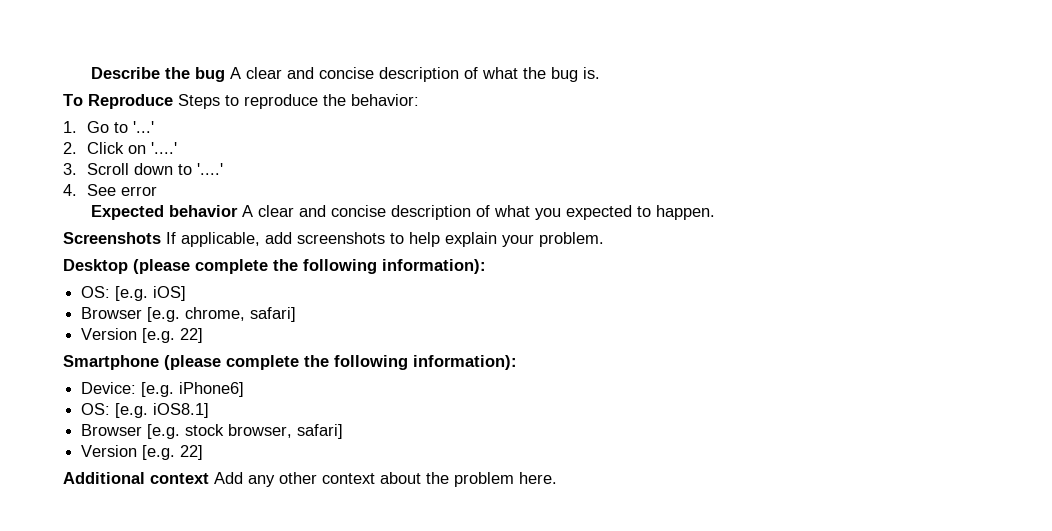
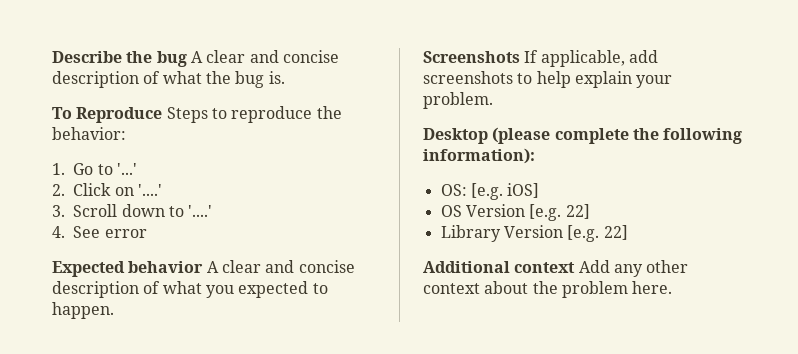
- Browser [e.g. chrome, safari]
- Version [e.g. 22]
- Smartphone (please complete the following information):
- Device: [e.g. iPhone6]
- OS: [e.g. iOS8.1]
- Browser [e.g. stock browser, safari]
- Version [e.g. 22]
+ OS Version [e.g. 22]
+ Library Version [e.g. 22]

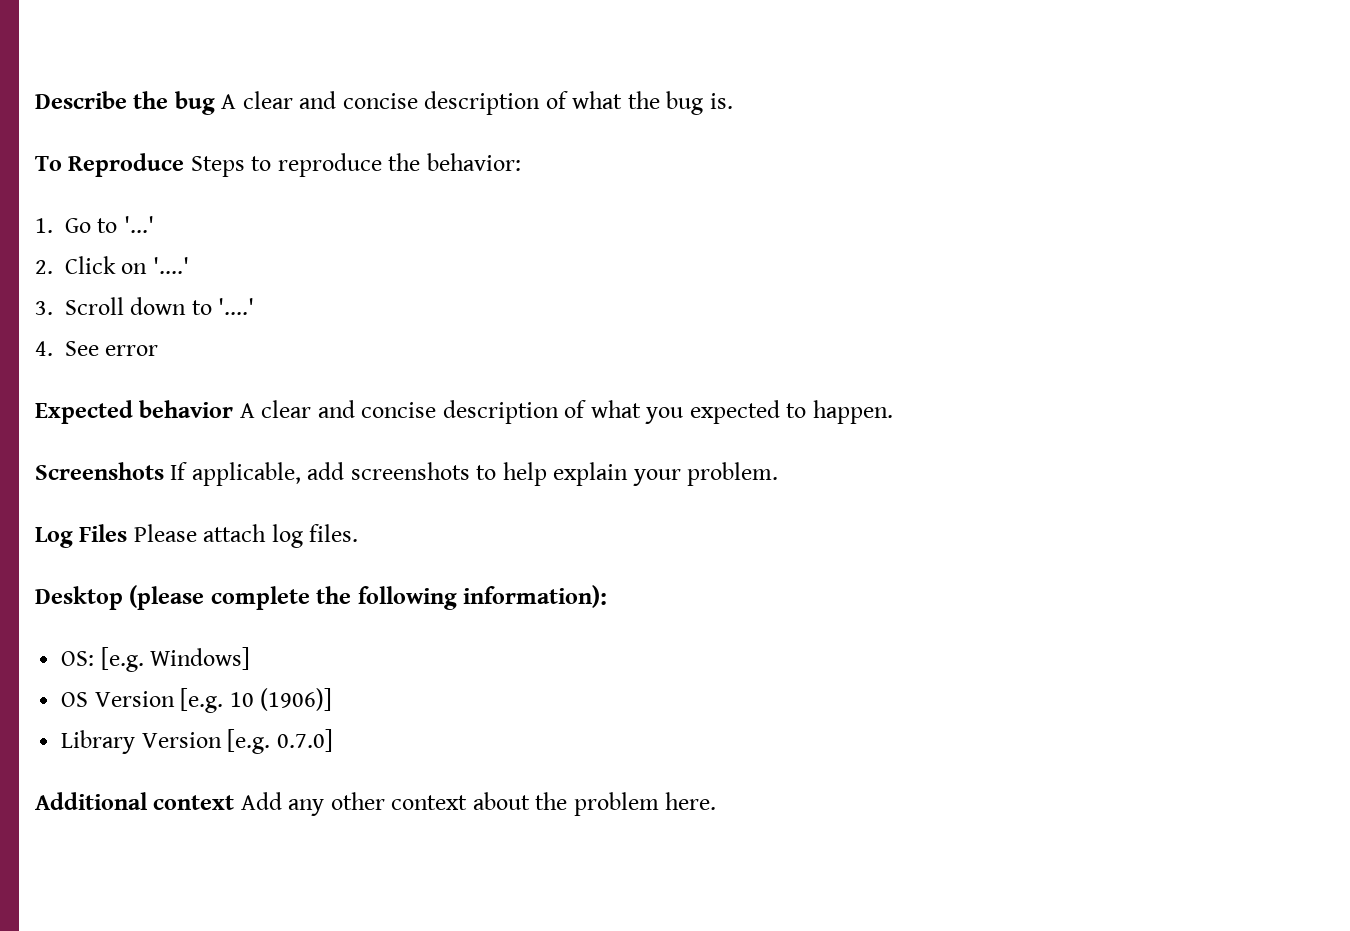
+ Log Files Please attach log files.
- OS: [e.g. iOS]
+ OS: [e.g. Windows]
- OS Version [e.g. 22]
+ OS Version [e.g. 10 (1906)]
- Library Version [e.g. 22]
+ Library Version [e.g. 0.7.0]

